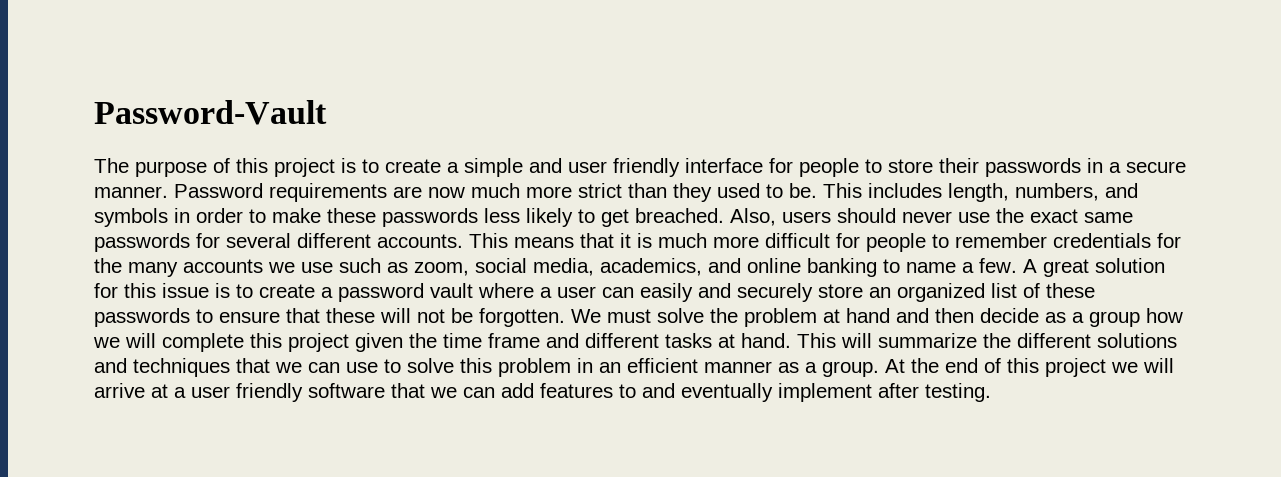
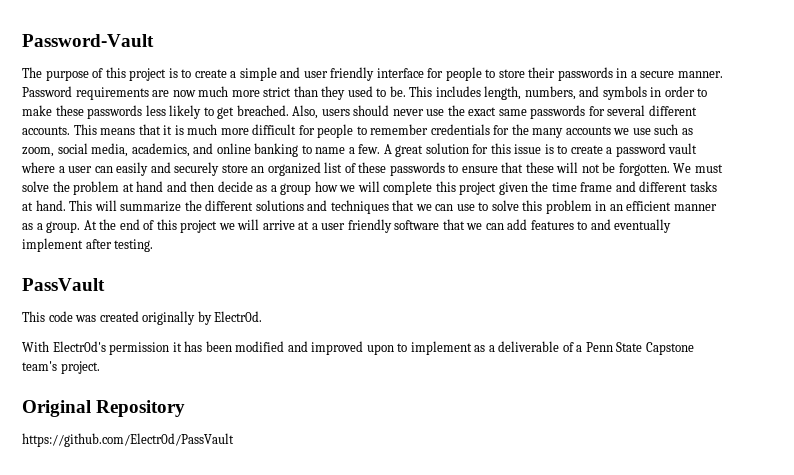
+ PassVault
+ This code was created originally by Electr0d.
+ With Electr0d's permission it has been modified and improved upon to implement as a deliverable of a Penn State Capstone team's project.
+ Original Repository
+ https://github.com/Electr0d/PassVault

